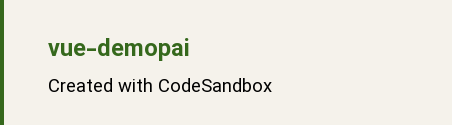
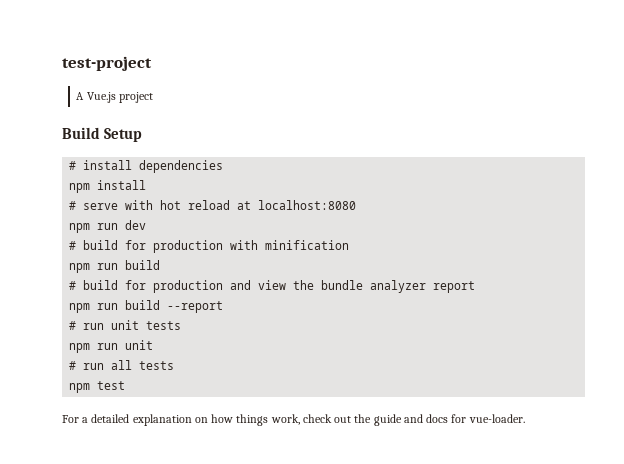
- vue-demopai
- Created with CodeSandbox
+ test-project
+ A Vue.js project
+ Build Setup
+ # install dependencies
+ npm install
+ # serve with hot reload at localhost:8080
+ npm run dev
+ # build for production with minification
+ npm run build
+ # build for production and view the bundle analyzer report
+ npm run build --report
+ # run unit tests
+ npm run unit
+ # run all tests
+ npm test
+ For a detailed explanation on how things work, check out the guide and docs for vue-loader.

